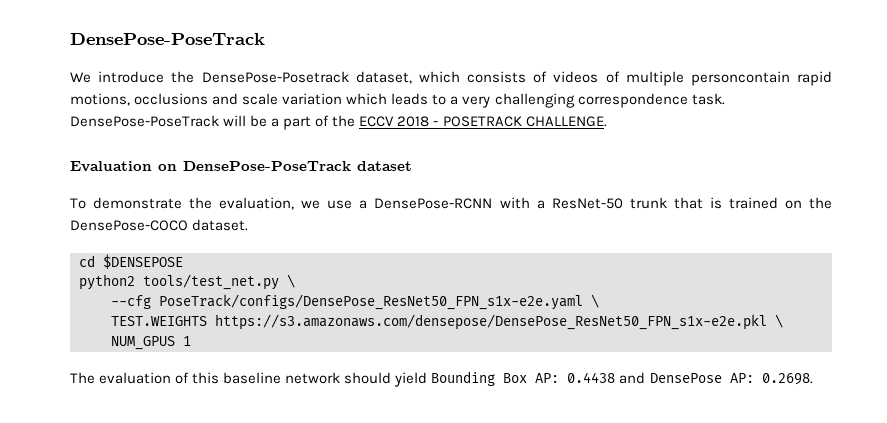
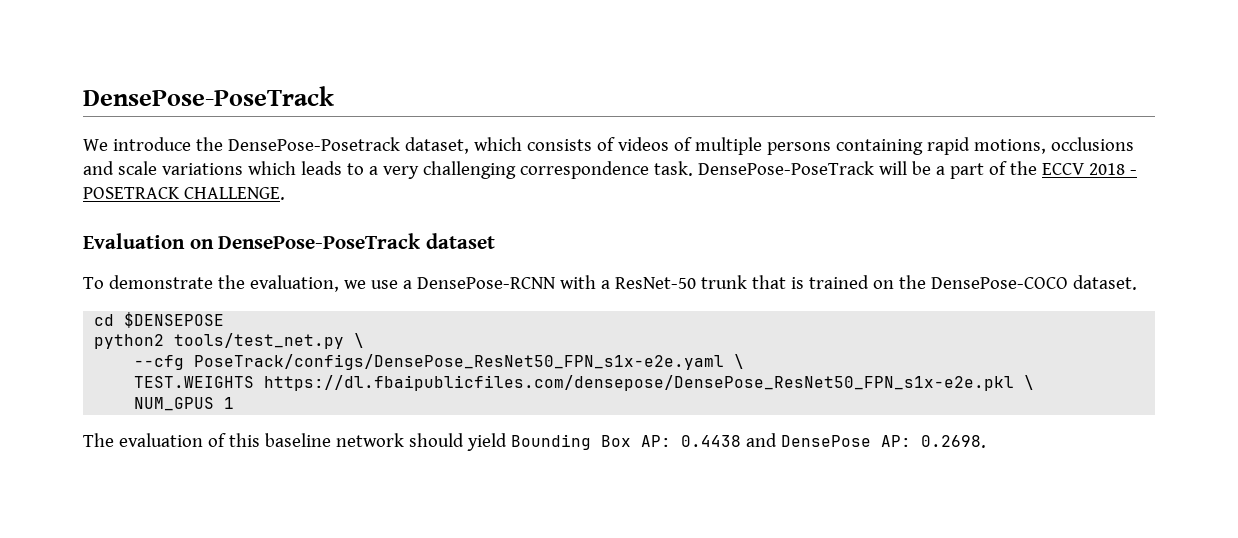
- We introduce the DensePose-Posetrack dataset, which consists of videos of multiple personcontain rapid motions, occlusions and scale variation which leads to a very challenging correspondence task.
+ We introduce the DensePose-Posetrack dataset, which consists of videos of multiple persons containing rapid motions, occlusions and scale variations which leads to a very challenging correspondence task.
- TEST.WEIGHTS https://s3.amazonaws.com/densepose/DensePose_ResNet50_FPN_s1x-e2e.pkl \
+ TEST.WEIGHTS https://dl.fbaipublicfiles.com/densepose/DensePose_ResNet50_FPN_s1x-e2e.pkl \

